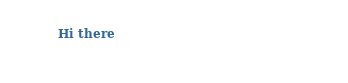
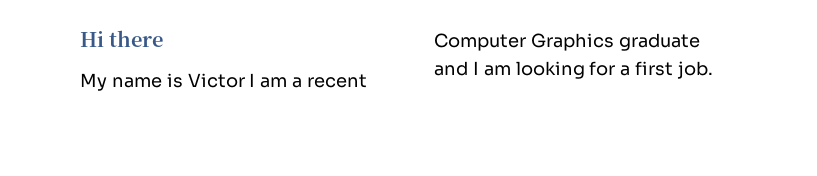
+ My name is Victor I am a recent Computer Graphics graduate and I am looking for a first job.

